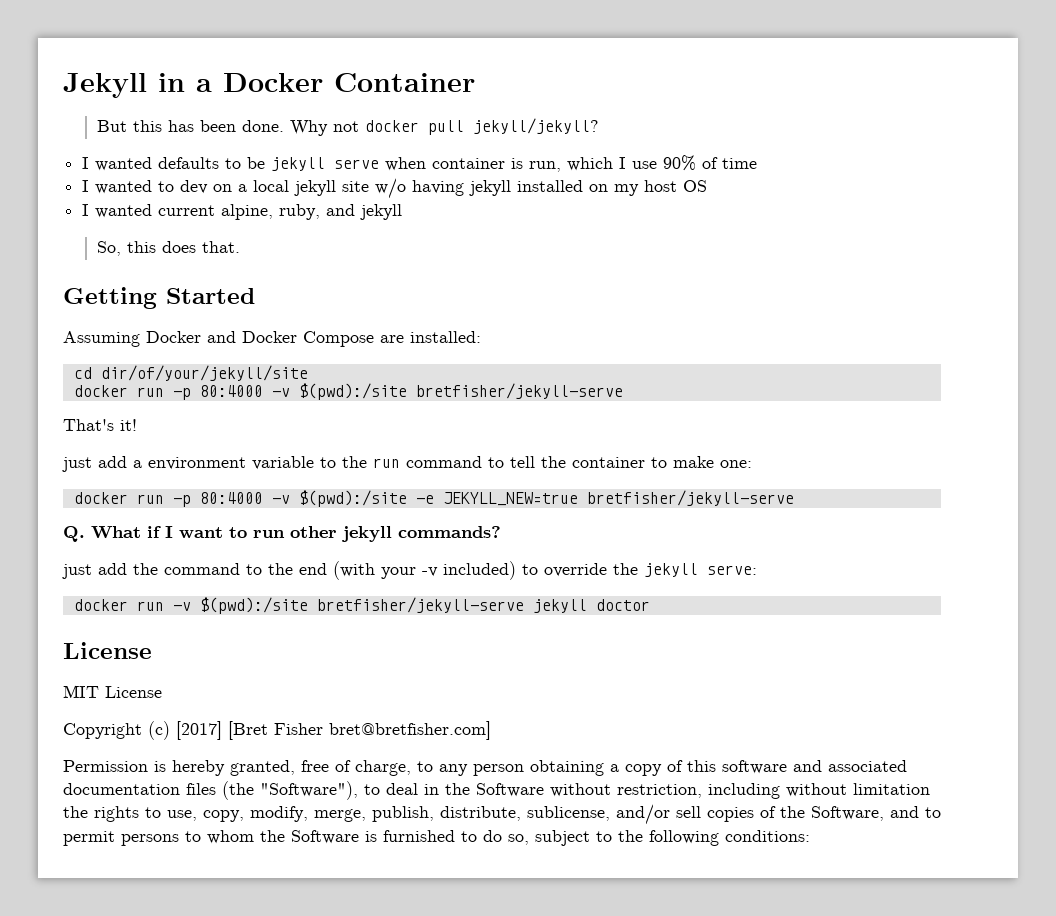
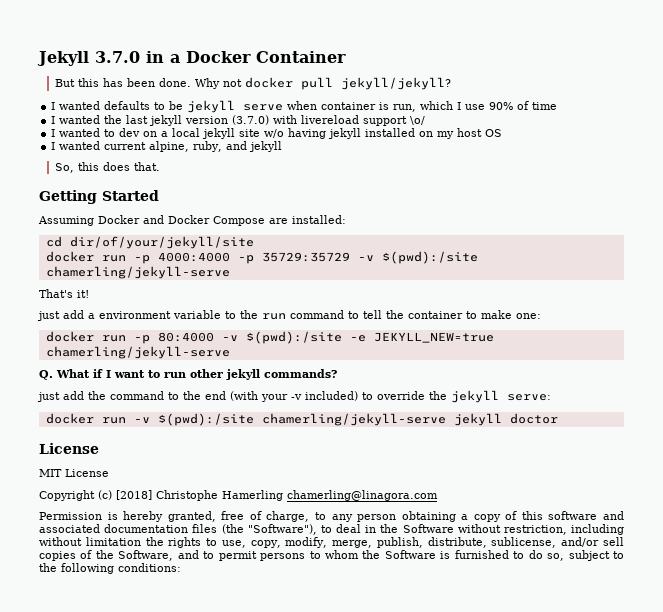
- Jekyll in a Docker Container
+ Jekyll 3.7.0 in a Docker Container
+ I wanted the last jekyll version (3.7.0) with livereload support \o/
- docker run -p 80:4000 -v $(pwd):/site bretfisher/jekyll-serve
+ docker run -p 4000:4000 -p 35729:35729 -v $(pwd):/site chamerling/jekyll-serve
- docker run -p 80:4000 -v $(pwd):/site -e JEKYLL_NEW=true bretfisher/jekyll-serve
+ docker run -p 80:4000 -v $(pwd):/site -e JEKYLL_NEW=true chamerling/jekyll-serve
- docker run -v $(pwd):/site bretfisher/jekyll-serve jekyll doctor
+ docker run -v $(pwd):/site chamerling/jekyll-serve jekyll doctor
- Copyright (c) [2017] [Bret Fisher bret@bretfisher.com]
+ Copyright (c) [2018] Christophe Hamerling chamerling@linagora.com

